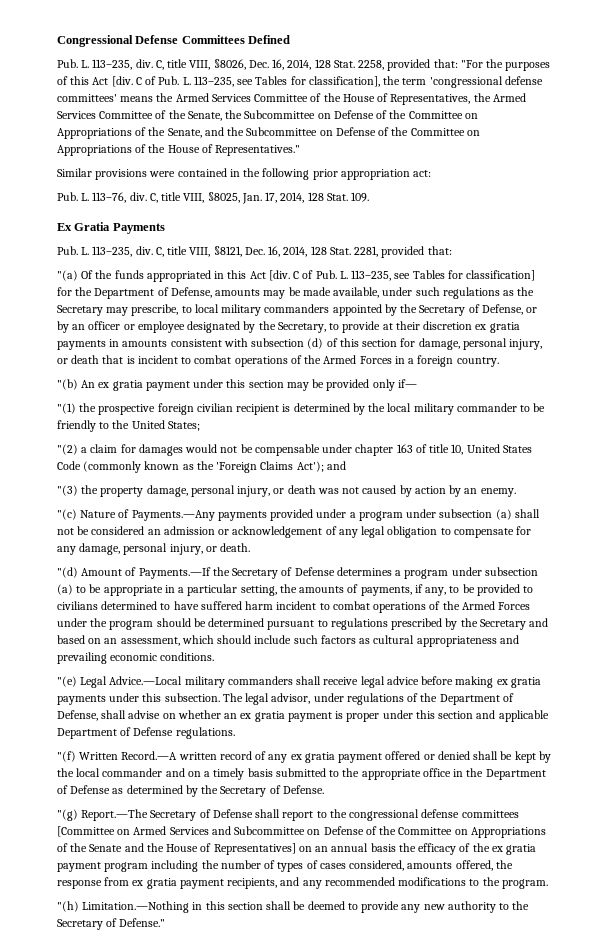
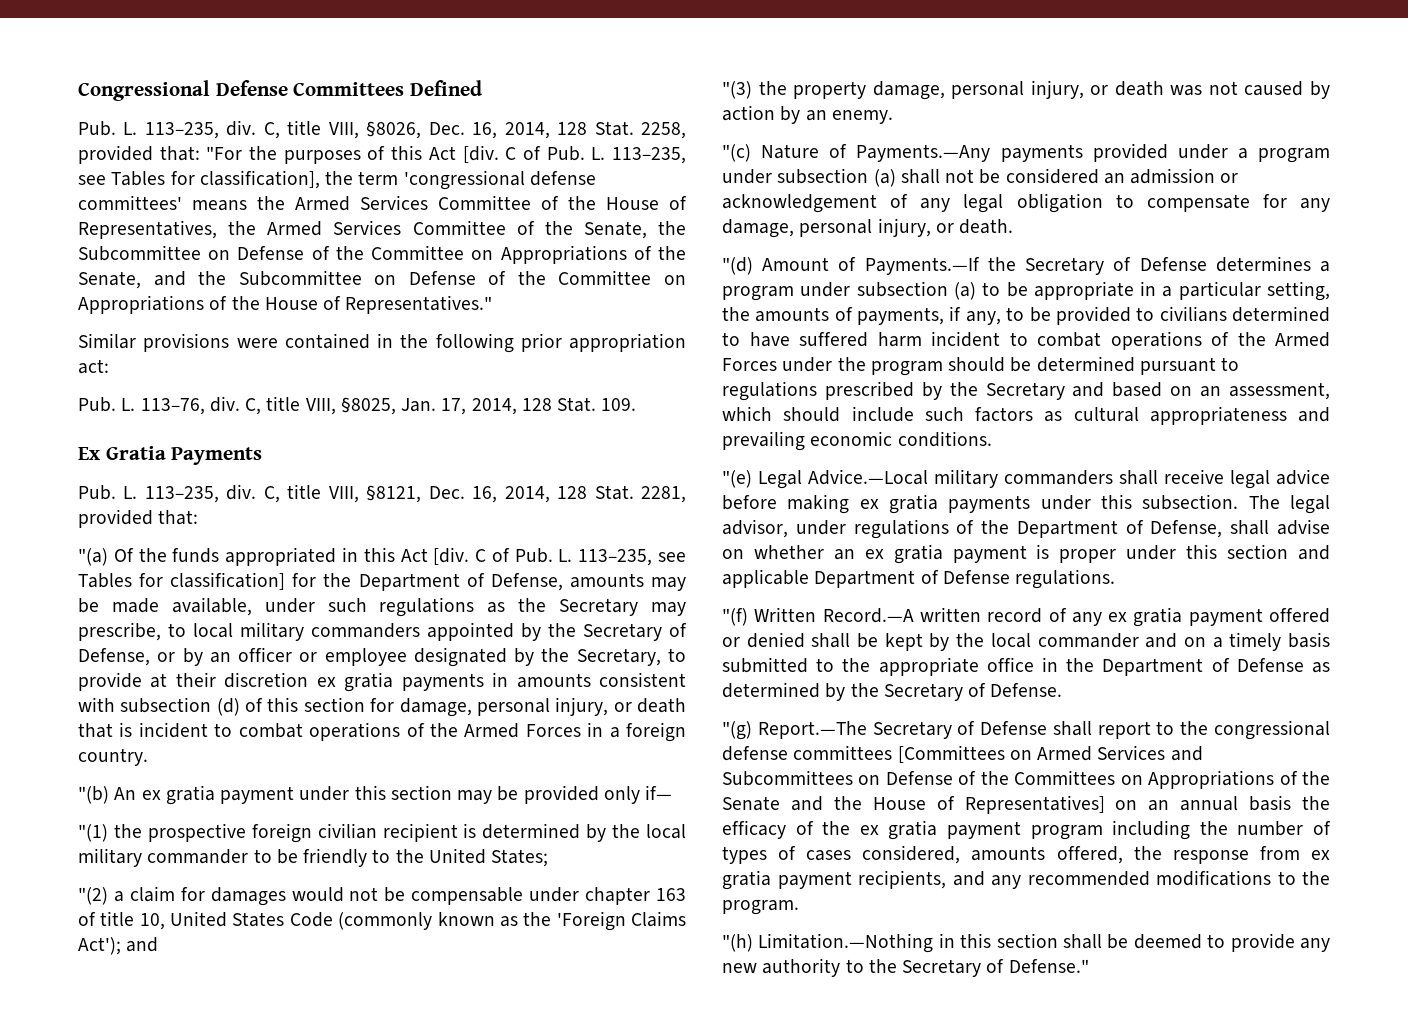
- "(g) Report.—The Secretary of Defense shall report to the congressional defense committees [Committee on Armed Services and Subcommittee on Defense of the Committee on Appropriations of the Senate and the House of Representatives] on an annual basis the efficacy of the ex gratia payment program including the number of types of cases considered, amounts offered, the response from ex gratia payment recipients, and any recommended modifications to the program.
+ "(g) Report.—The Secretary of Defense shall report to the congressional defense committees [Committees on Armed Services and Subcommittees on Defense of the Committees on Appropriations of the Senate and the House of Representatives] on an annual basis the efficacy of the ex gratia payment program including the number of types of cases considered, amounts offered, the response from ex gratia payment recipients, and any recommended modifications to the program.

